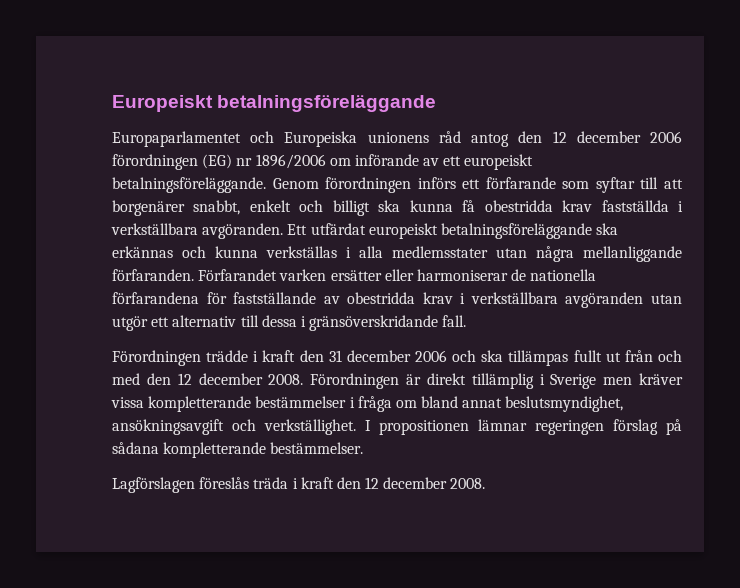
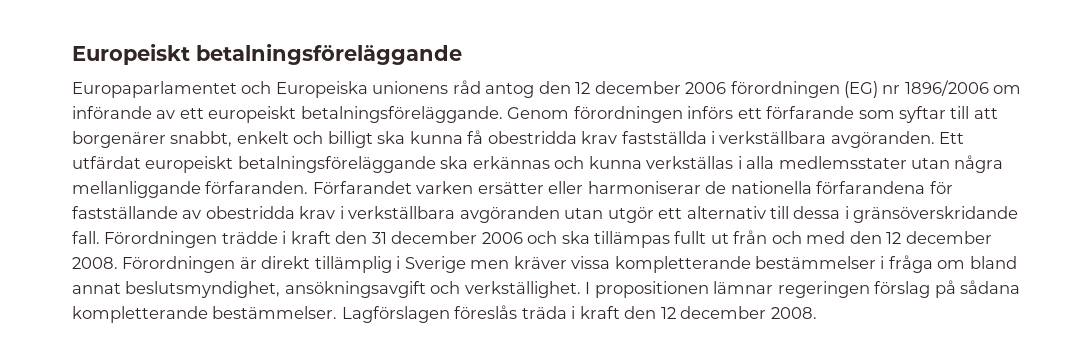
- Förfarandet varken ersätter eller harmoniserar de nationella förfarandena för fastställande av obestridda krav i verkställbara avgöranden utan utgör ett alternativ till dessa i gränsöverskridande fall.
- Förordningen trädde i kraft den 31 december 2006 och ska tillämpas fullt ut från och med den 12 december 2008.
+ Förfarandet varken ersätter eller harmoniserar de nationella förfarandena för fastställande av obestridda krav i verkställbara avgöranden utan utgör ett alternativ till dessa i gränsöverskridande fall. Förordningen trädde i kraft den 31 december 2006 och ska tillämpas fullt ut från och med den 12 december 2008.
- I propositionen lämnar regeringen förslag på sådana kompletterande bestämmelser.
- Lagförslagen föreslås träda i kraft den 12 december 2008.
+ I propositionen lämnar regeringen förslag på sådana kompletterande bestämmelser. Lagförslagen föreslås träda i kraft den 12 december 2008.

